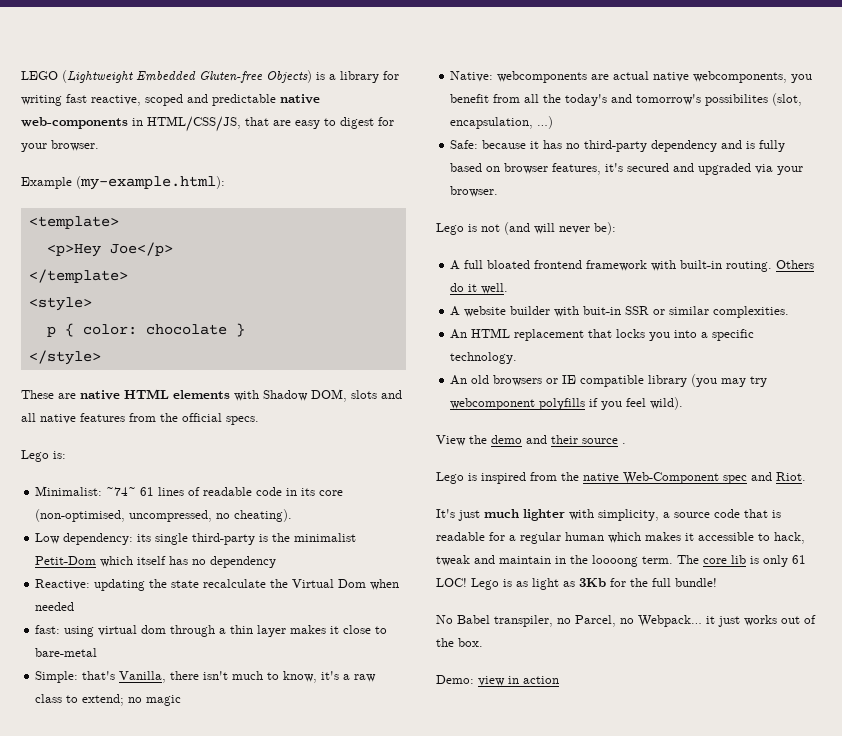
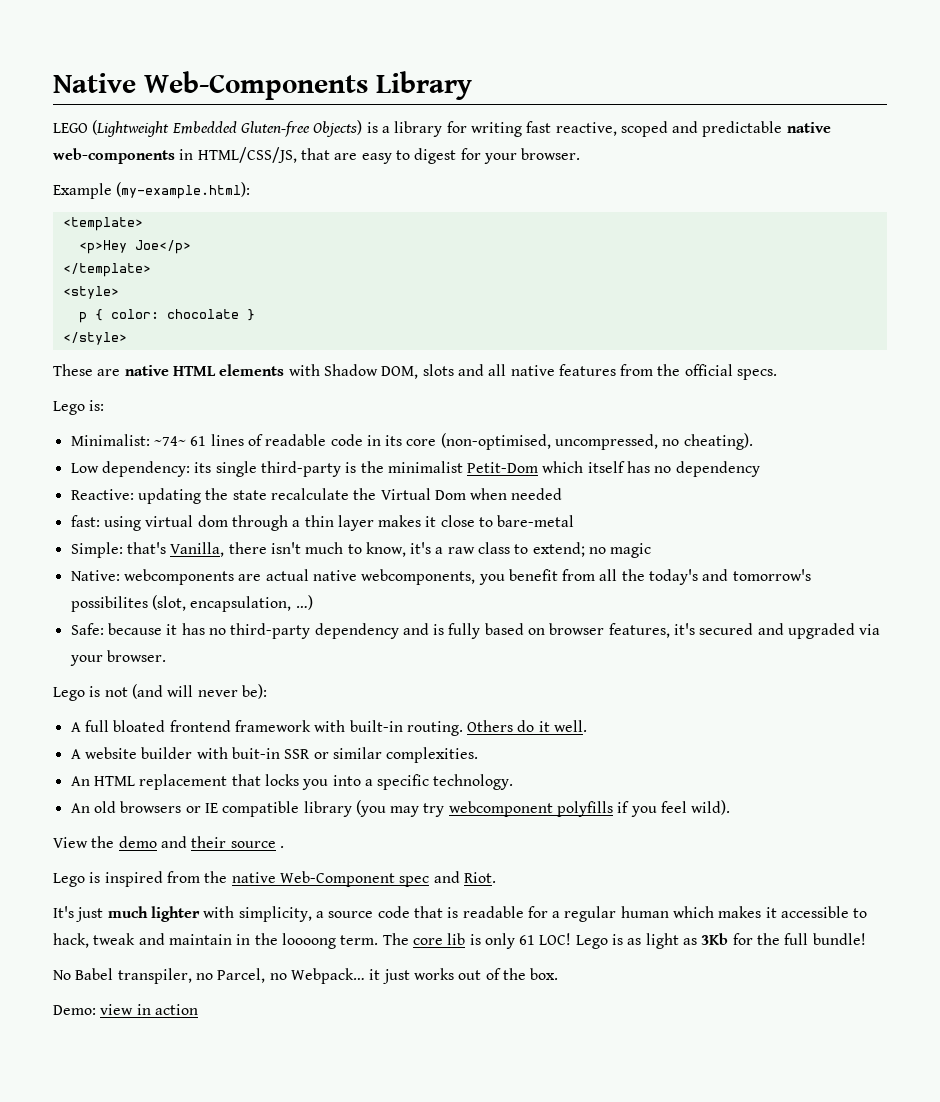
+ Native Web-Components Library

